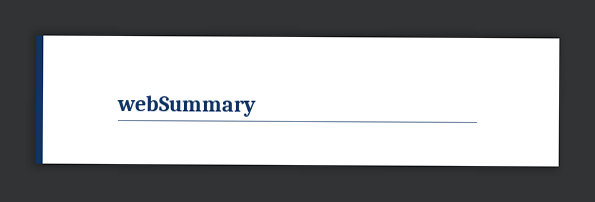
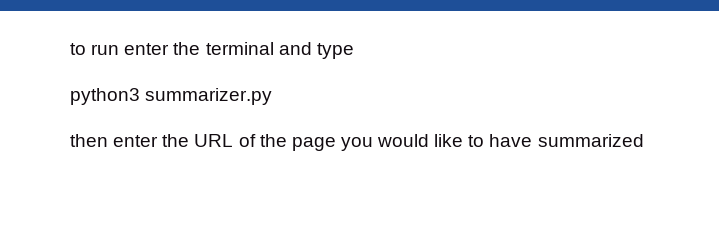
- webSummary
+ to run enter the terminal and type
+ python3 summarizer.py
+ then enter the URL of the page you would like to have summarized

